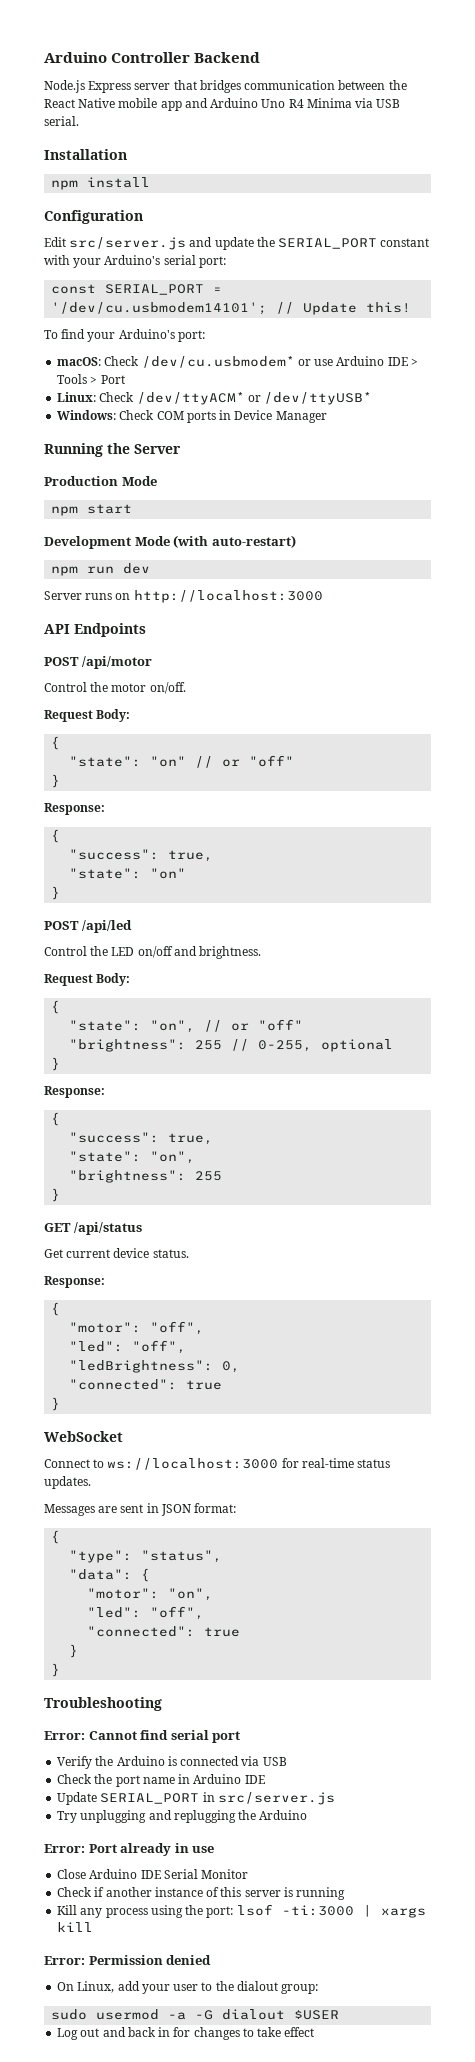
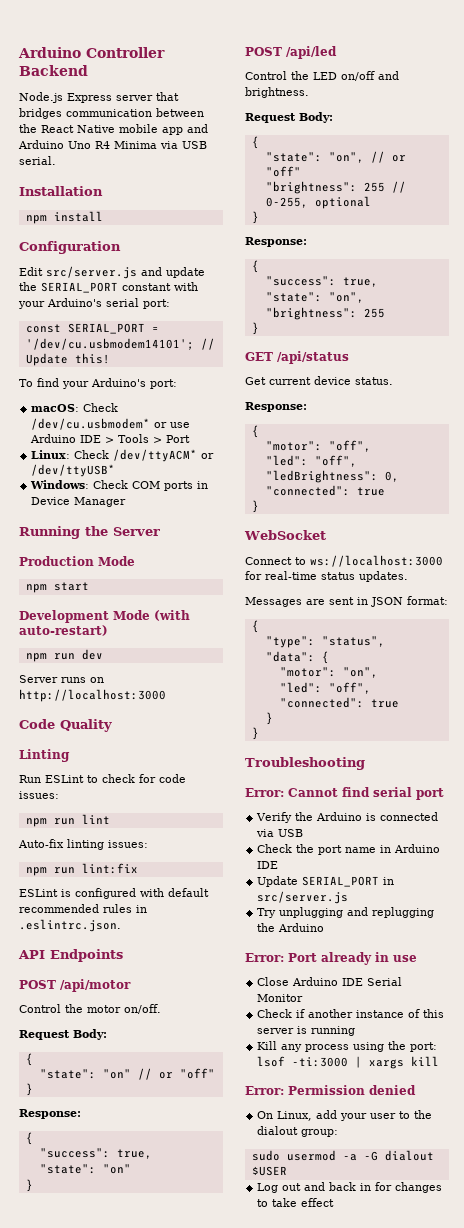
+ Code Quality
+ Linting
+ Run ESLint to check for code issues:
+ npm run lint
+ Auto-fix linting issues:
+ npm run lint:fix
+ ESLint is configured with default recommended rules in .eslintrc.json.

